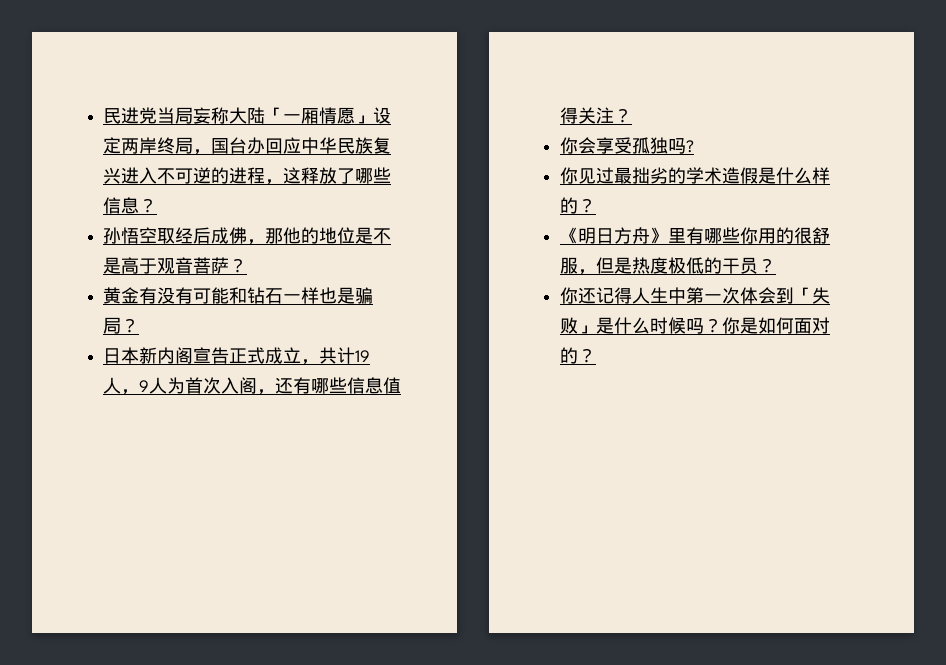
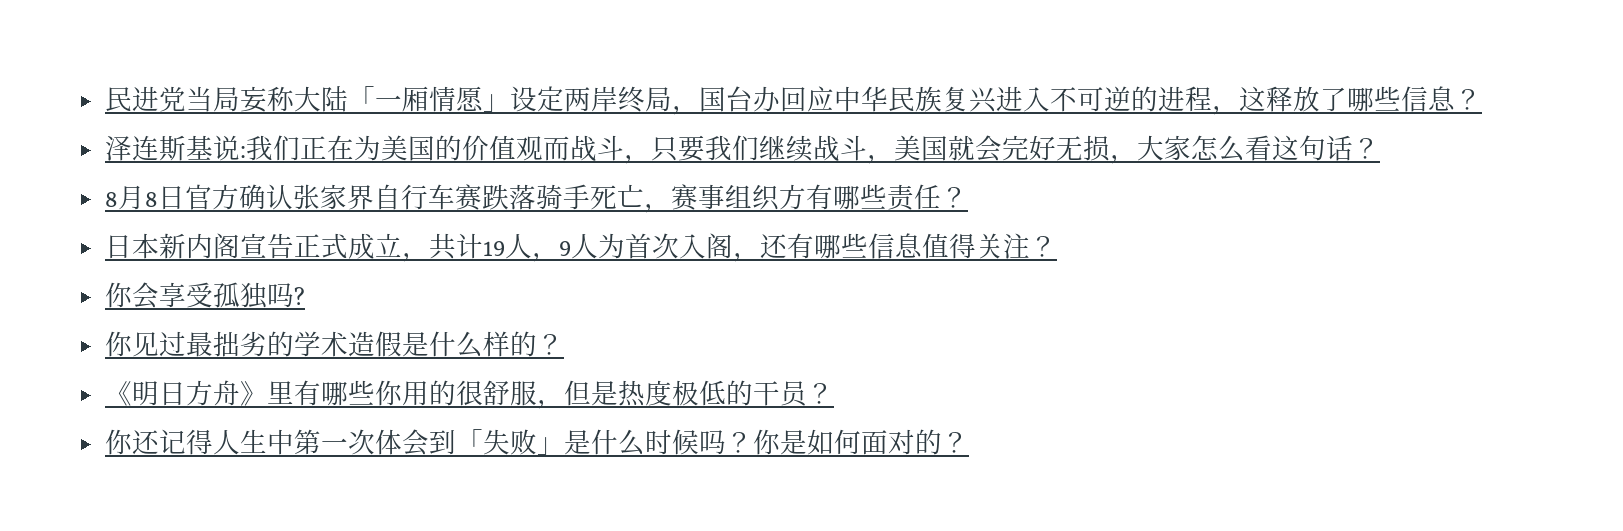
- 孙悟空取经后成佛，那他的地位是不是高于观音菩萨？
- 黄金有没有可能和钻石一样也是骗局？
+ 泽连斯基说:我们正在为美国的价值观而战斗，只要我们继续战斗，美国就会完好无损，大家怎么看这句话？
+ 8月8日官方确认张家界自行车赛跌落骑手死亡，赛事组织方有哪些责任？

